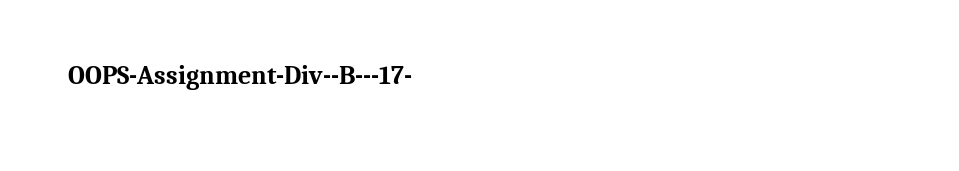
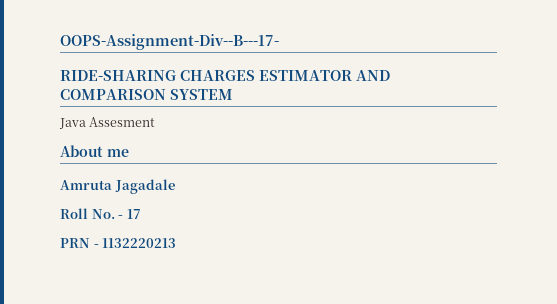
+ RIDE-SHARING CHARGES ESTIMATOR AND COMPARISON SYSTEM
+ Java Assesment
+ About me
+ Amruta Jagadale
+ Roll No. - 17
+ PRN - 1132220213

